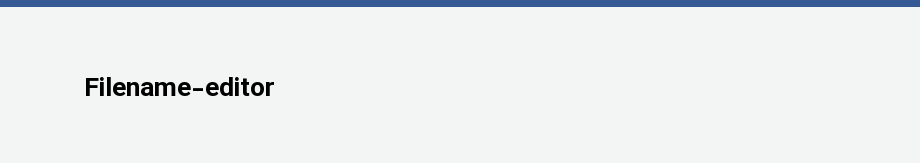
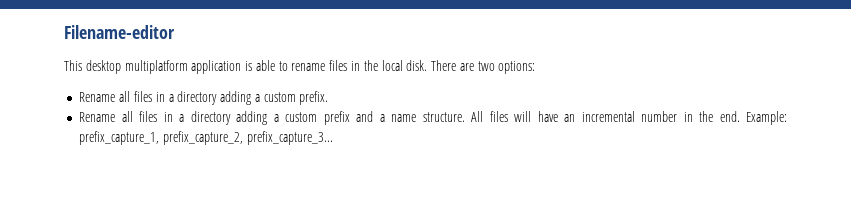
+ This desktop multiplatform application is able to rename files in the local disk. There are two options:
+ Rename all files in a directory adding a custom prefix.
+ Rename all files in a directory adding a custom prefix and a name structure. All files will have an incremental number in the end. Example: prefix_capture_1, prefix_capture_2, prefix_capture_3...

